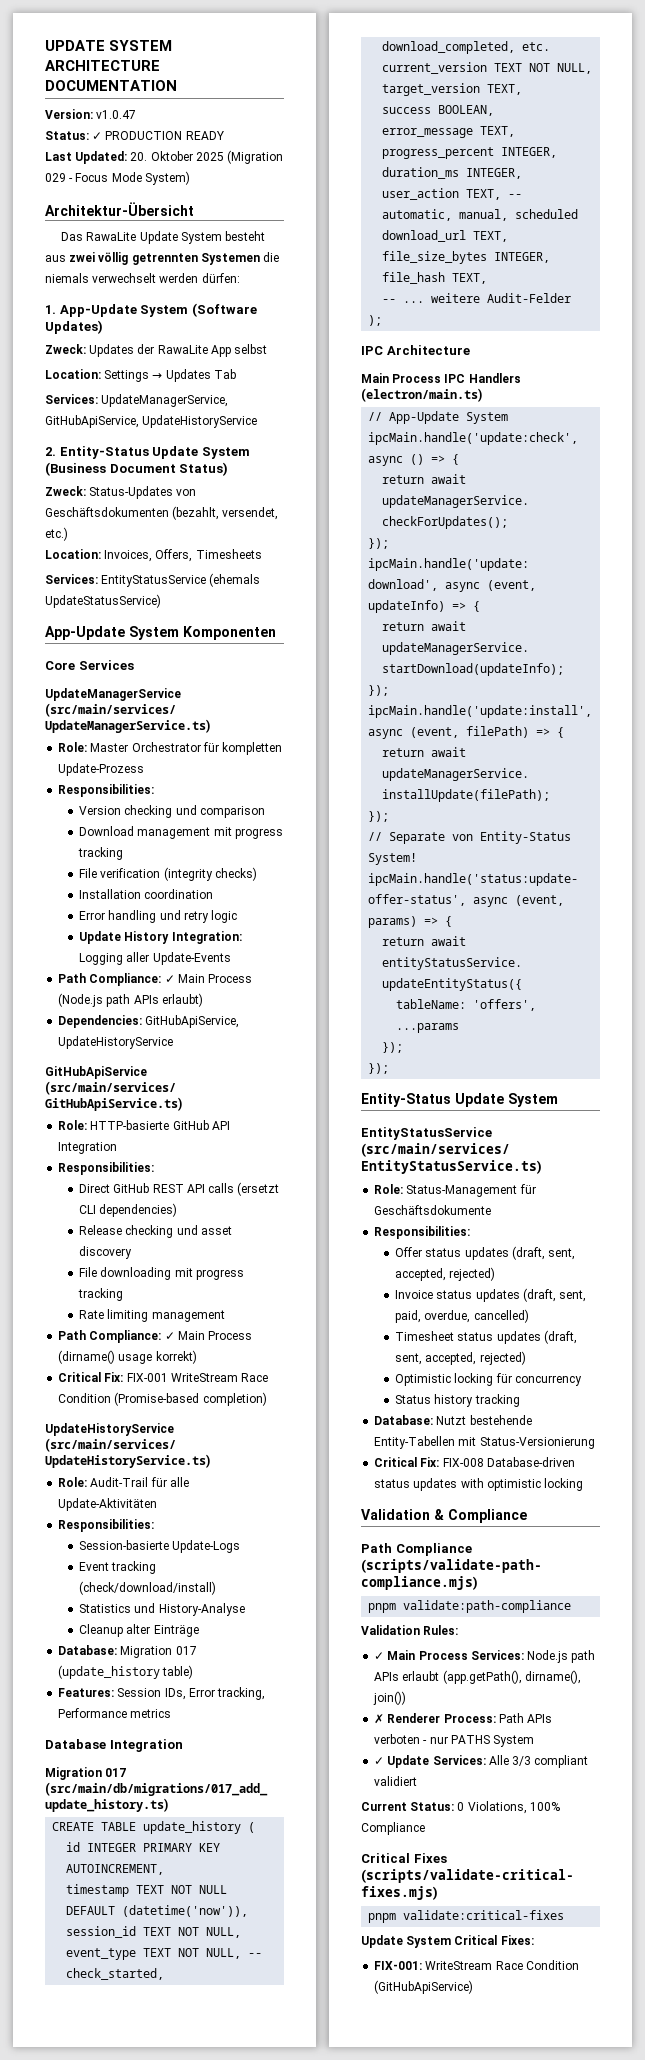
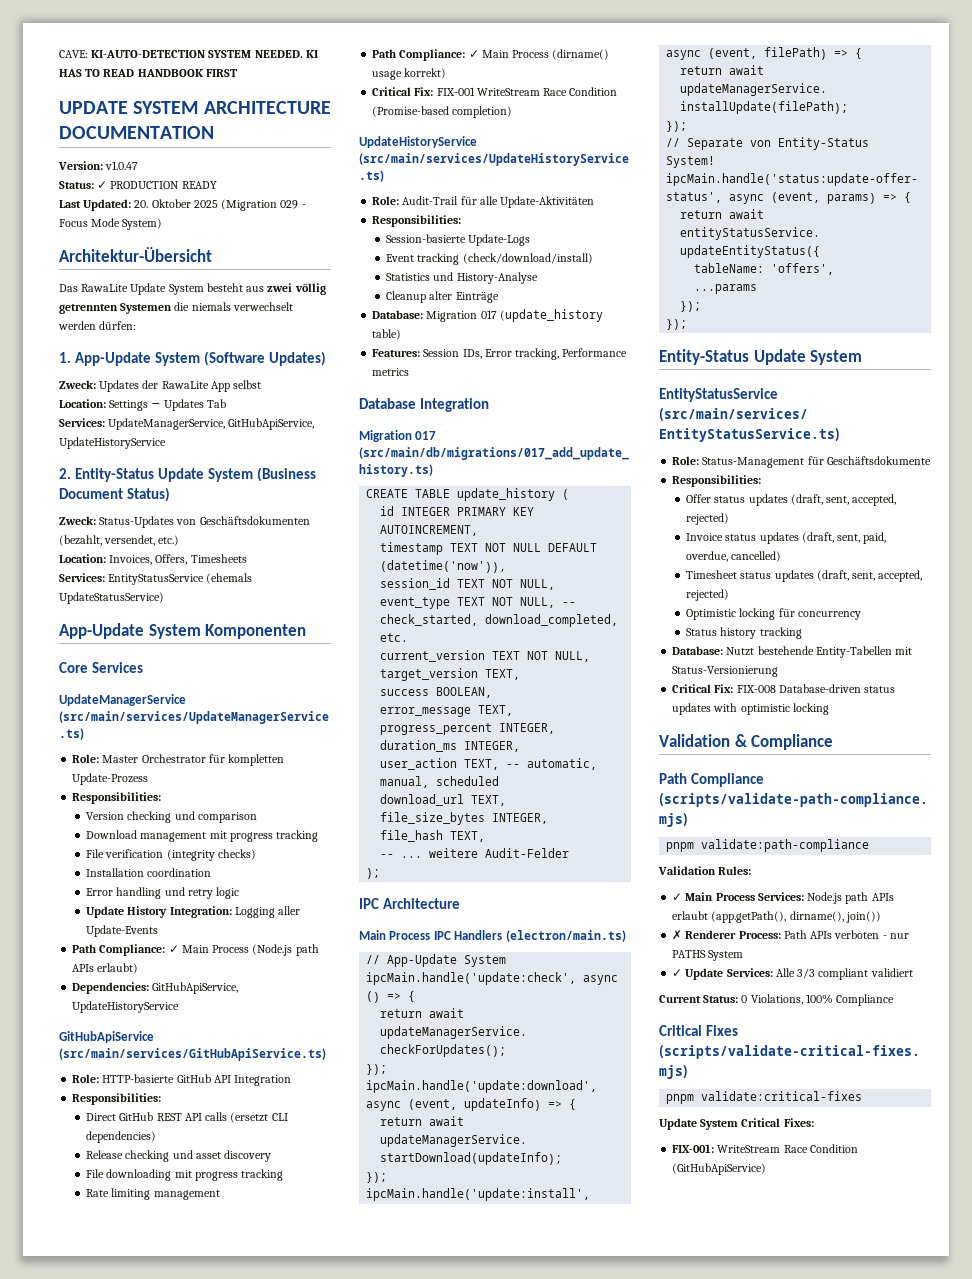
+ CAVE: KI-AUTO-DETECTION SYSTEM NEEDED. KI HAS TO READ HANDBOOK FIRST

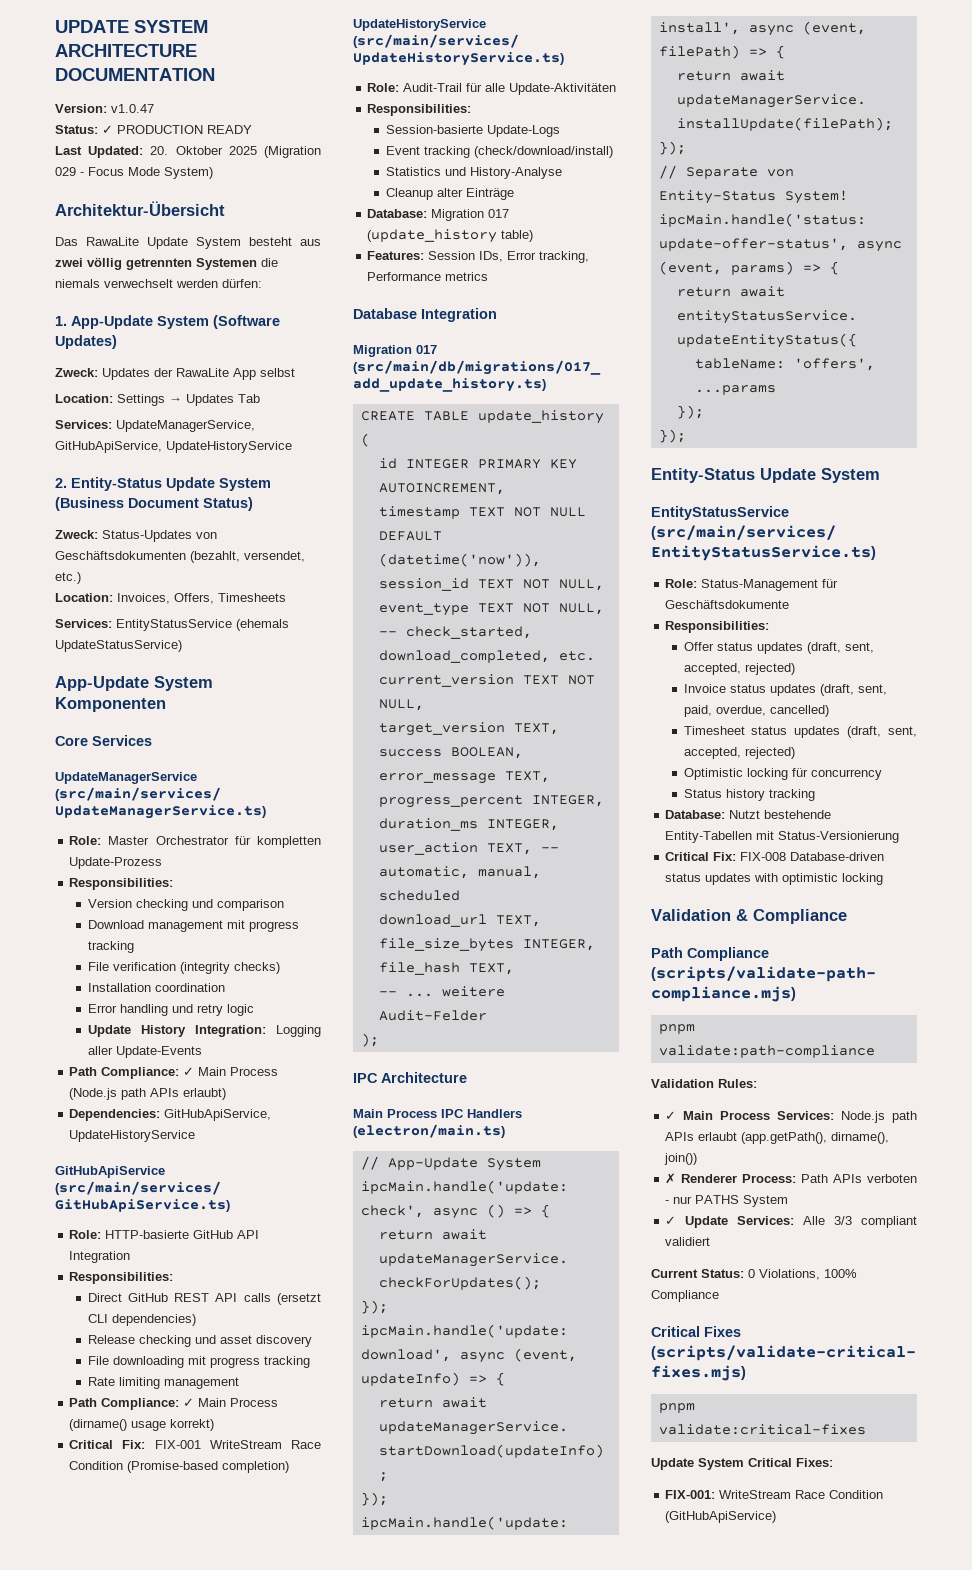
- CAVE: KI-AUTO-DETECTION SYSTEM NEEDED. KI HAS TO READ HANDBOOK FIRST

